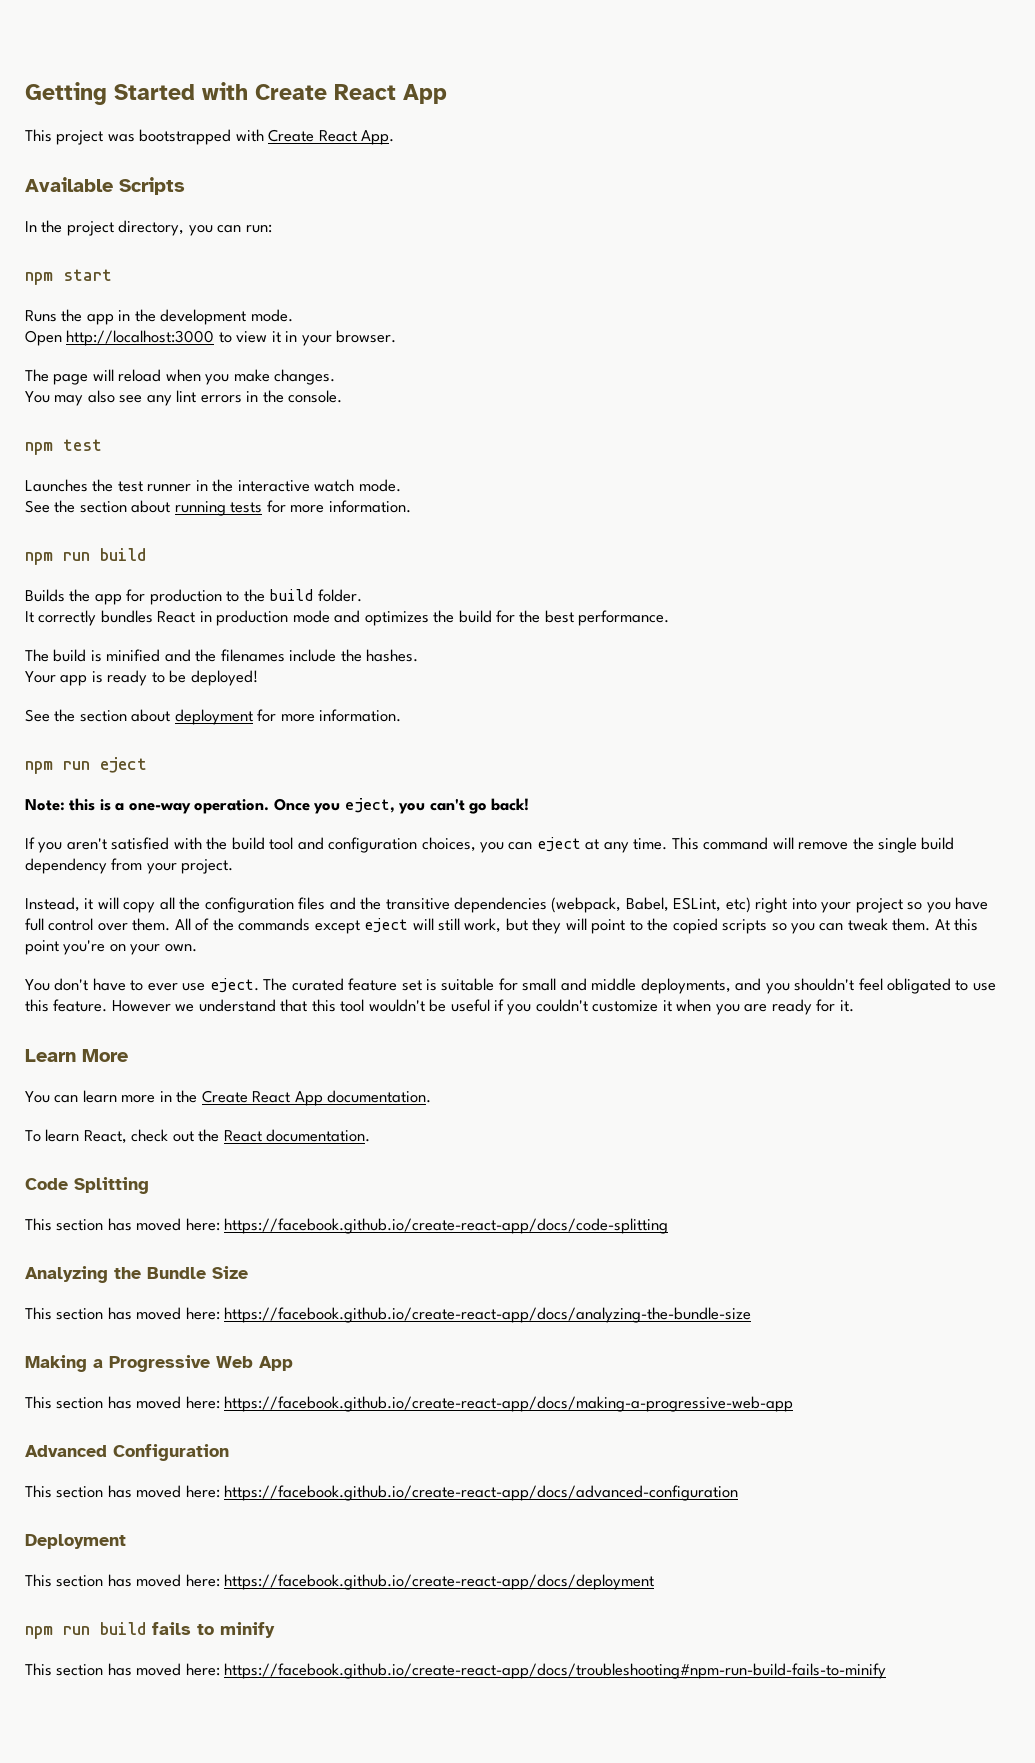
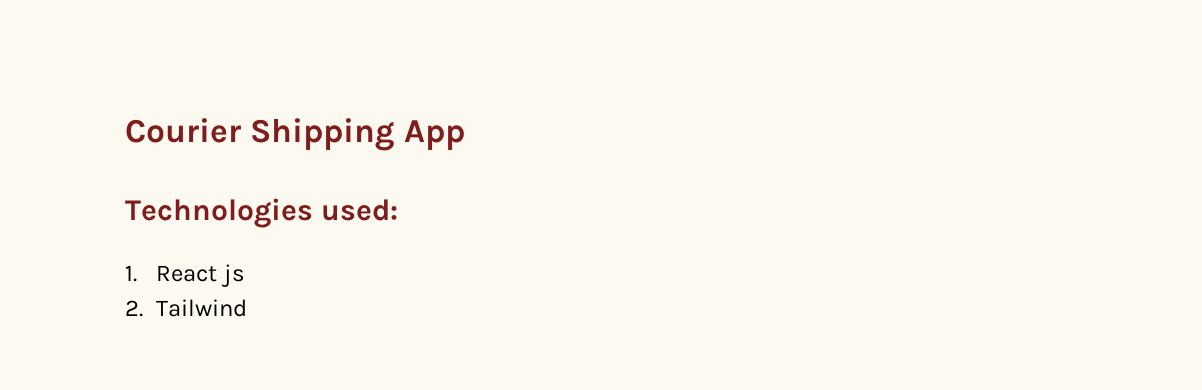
- Getting Started with Create React App
- This project was bootstrapped with Create React App.
- Available Scripts
- In the project directory, you can run:
- npm start
- Runs the app in the development mode.
- Open http://localhost:3000 to view it in your browser.
- The page will reload when you make changes.
- You may also see any lint errors in the console.
- npm test
- Launches the test runner in the interactive watch mode.
- See the section about running tests for more information.
- npm run build
- Builds the app for production to the build folder.
- It correctly bundles React in production mode and optimizes the build for the best performance.
- The build is minified and the filenames include the hashes.
- Your app is ready to be deployed!
- See the section about deployment for more information.
- npm run eject
- Note: this is a one-way operation. Once you eject, you can't go back!
- If you aren't satisfied with the build tool and configuration choices, you can eject at any time. This command will remove the single build dependency from your project.
- Instead, it will copy all the configuration files and the transitive dependencies (webpack, Babel, ESLint, etc) right into your project so you have full control over them. All of the commands except eject will still work, but they will point to the copied scripts so you can tweak them. At this point you're on your own.
- You don't have to ever use eject. The curated feature set is suitable for small and middle deployments, and you shouldn't feel obligated to use this feature. However we understand that this tool wouldn't be useful if you couldn't customize it when you are ready for it.
- Learn More
- You can learn more in the Create React App documentation.
- To learn React, check out the React documentation.
- Code Splitting
- This section has moved here: https://facebook.github.io/create-react-app/docs/code-splitting
- Analyzing the Bundle Size
- This section has moved here: https://facebook.github.io/create-react-app/docs/analyzing-the-bundle-size
- Making a Progressive Web App
- This section has moved here: https://facebook.github.io/create-react-app/docs/making-a-progressive-web-app
- Advanced Configuration
- This section has moved here: https://facebook.github.io/create-react-app/docs/advanced-configuration
- Deployment
- This section has moved here: https://facebook.github.io/create-react-app/docs/deployment
- npm run build fails to minify
- This section has moved here: https://facebook.github.io/create-react-app/docs/troubleshooting#npm-run-build-fails-to-minify
+ Courier Shipping App
+ Technologies used:
+ 1. React js
+ 2. Tailwind

